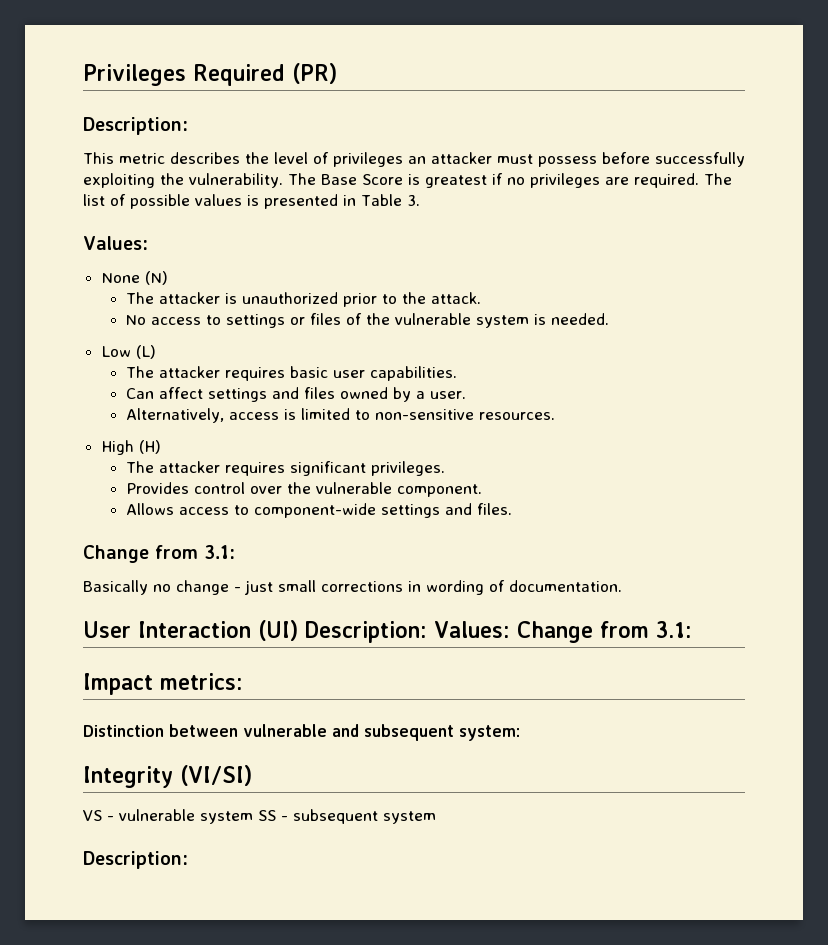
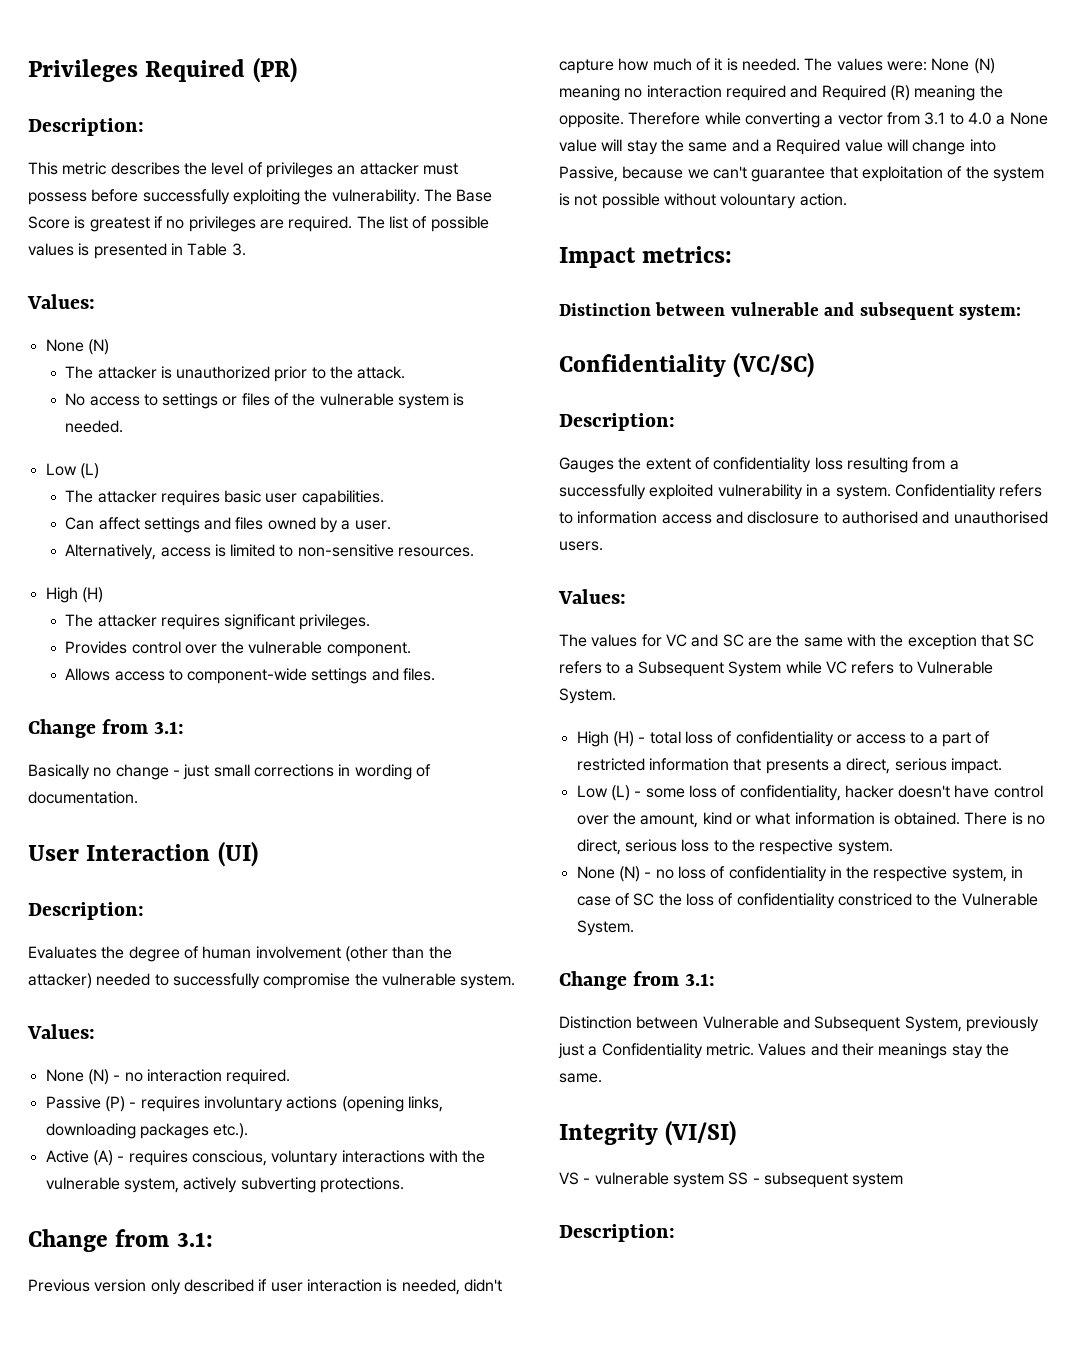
- User Interaction (UI) Description: Values: Change from 3.1:
+ User Interaction (UI)
+ Description:
+ Evaluates the degree of human involvement (other than the attacker) needed to successfully compromise the vulnerable system.
+ Values:
+ None (N) - no interaction required.
+ Passive (P) - requires involuntary actions (opening links, downloading packages etc.).
+ Active (A) - requires conscious, voluntary interactions with the vulnerable system, actively subverting protections.
+ Change from 3.1:
+ Previous version only described if user interaction is needed, didn't capture how much of it is needed. The values were: None (N) meaning no interaction required and Required (R) meaning the opposite. Therefore while converting a vector from 3.1 to 4.0 a None value will stay the same and a Required value will change into Passive, because we can't guarantee that exploitation of the system is not possible without volountary action.
+ Confidentiality (VC/SC)
+ Description:
+ Gauges the extent of confidentiality loss resulting from a successfully exploited vulnerability in a system. Confidentiality refers to information access and disclosure to authorised and unauthorised users.
+ Values:
+ The values for VC and SC are the same with the exception that SC refers to a Subsequent System while VC refers to Vulnerable System.
+ High (H) - total loss of confidentiality or access to a part of restricted information that presents a direct, serious impact.
+ Low (L) - some loss of confidentiality, hacker doesn't have control over the amount, kind or what information is obtained. There is no direct, serious loss to the respective system.
+ None (N) - no loss of confidentiality in the respective system, in case of SC the loss of confidentiality constriced to the Vulnerable System.
+ Change from 3.1:
+ Distinction between Vulnerable and Subsequent System, previously just a Confidentiality metric. Values and their meanings stay the same.

